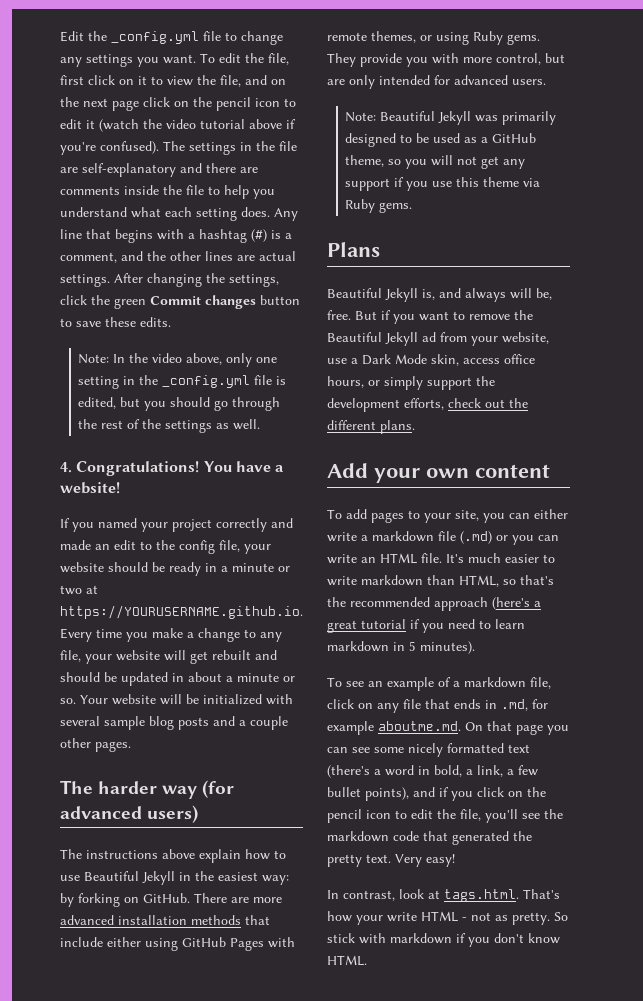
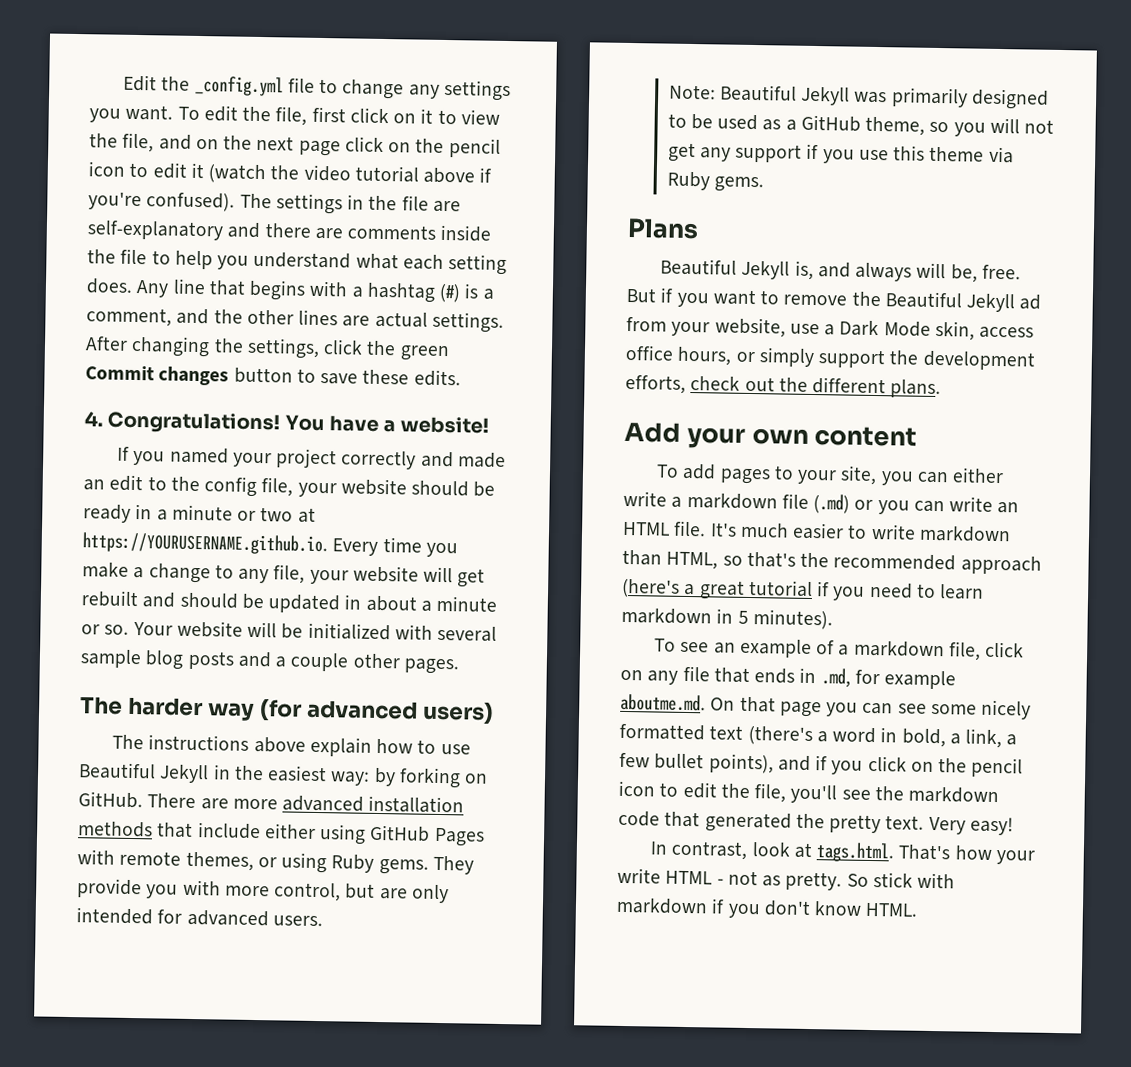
- Note: In the video above, only one setting in the _config.yml file is edited, but you should go through the rest of the settings as well.

